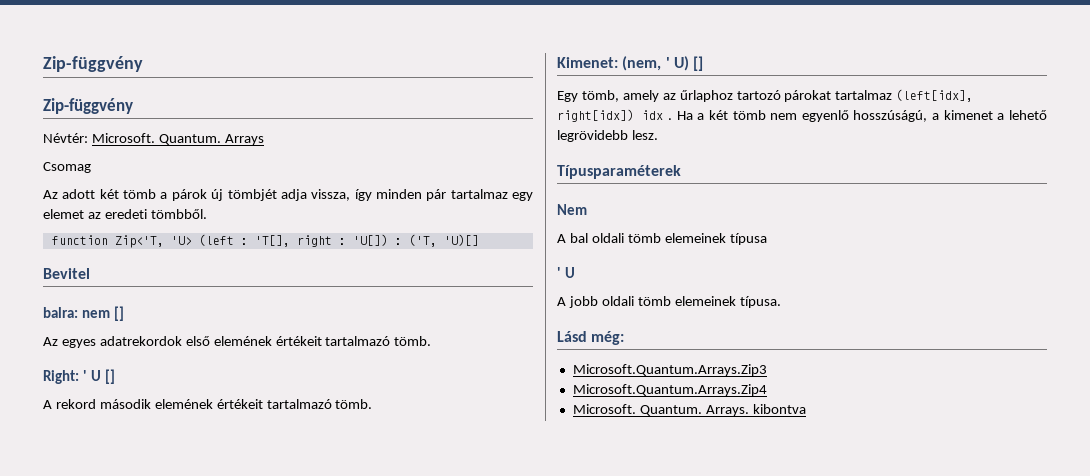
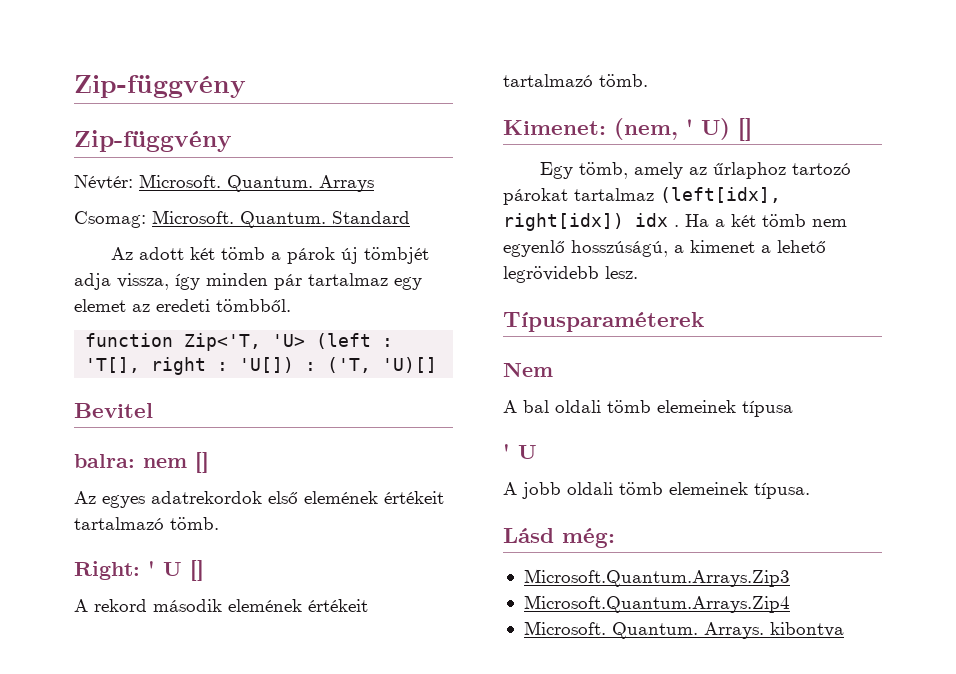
- Csomag
+ Csomag: Microsoft. Quantum. Standard

